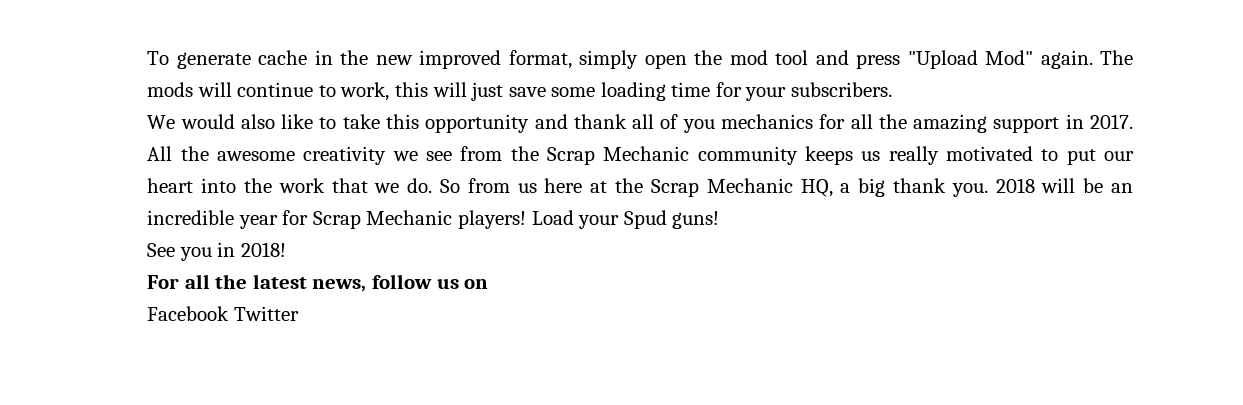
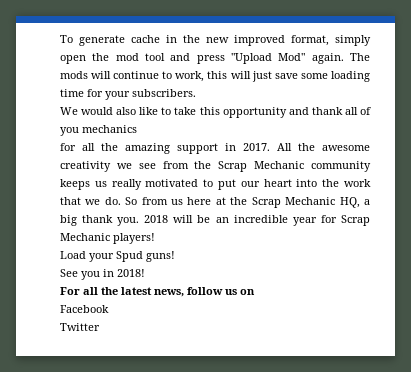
- We would also like to take this opportunity and thank all of you mechanics for all the amazing support in 2017.
+ We would also like to take this opportunity and thank all of you mechanics
+ for all the amazing support in 2017.
- 2018 will be an incredible year for Scrap Mechanic players! Load your Spud guns!
+ 2018 will be an incredible year for Scrap Mechanic players!
+ Load your Spud guns!
- Facebook Twitter
+ Facebook
+ Twitter

